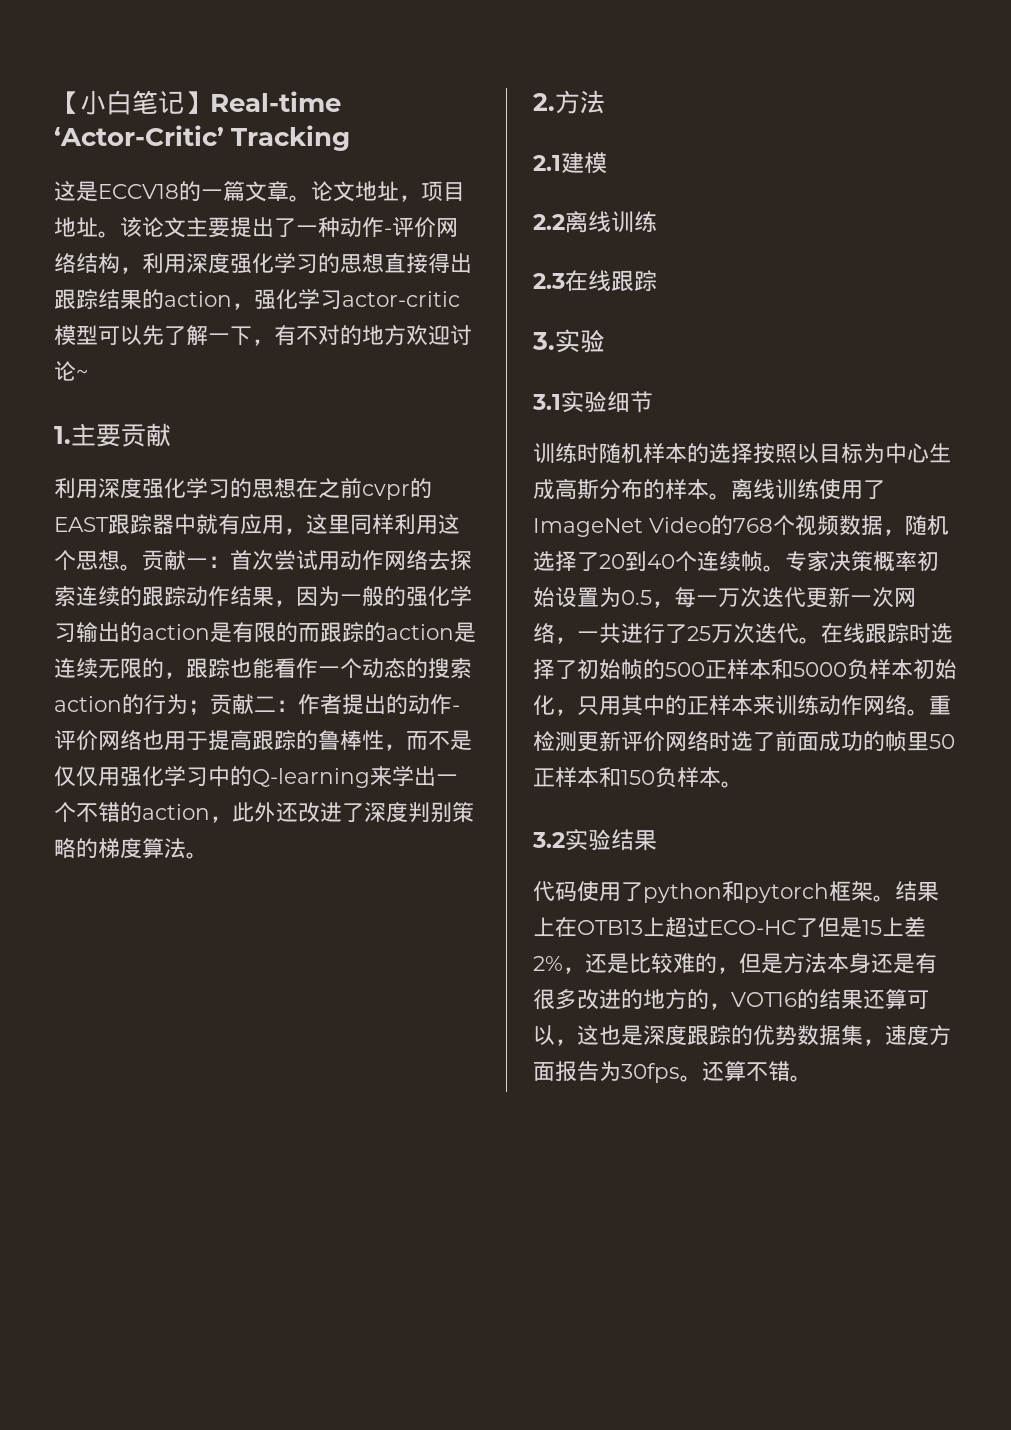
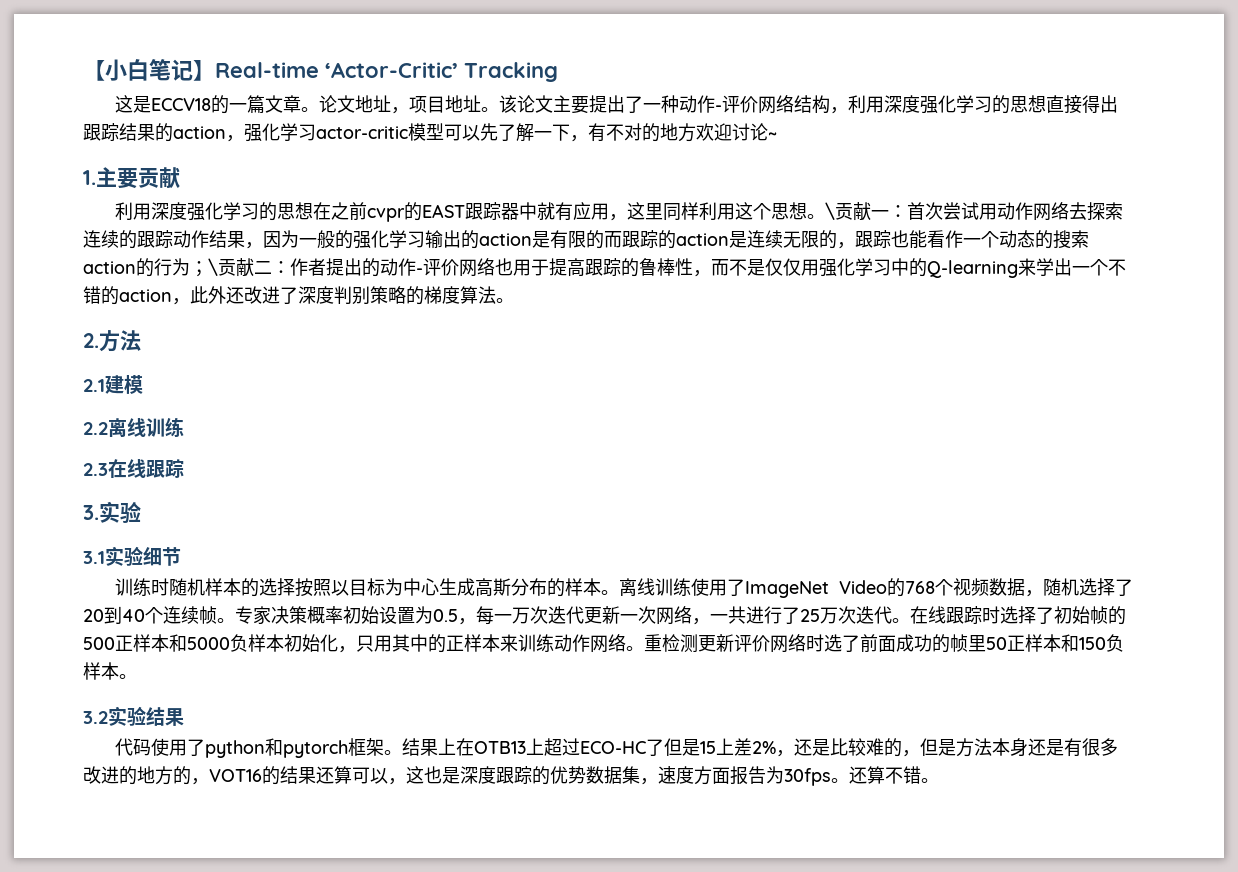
- 贡献一：
+ \贡献一：
- 贡献二：
+ \贡献二：

